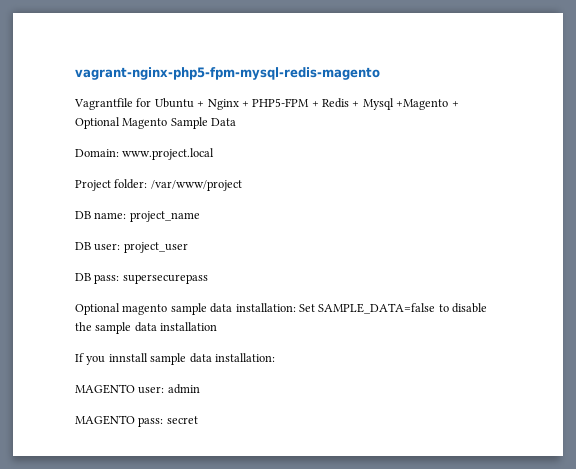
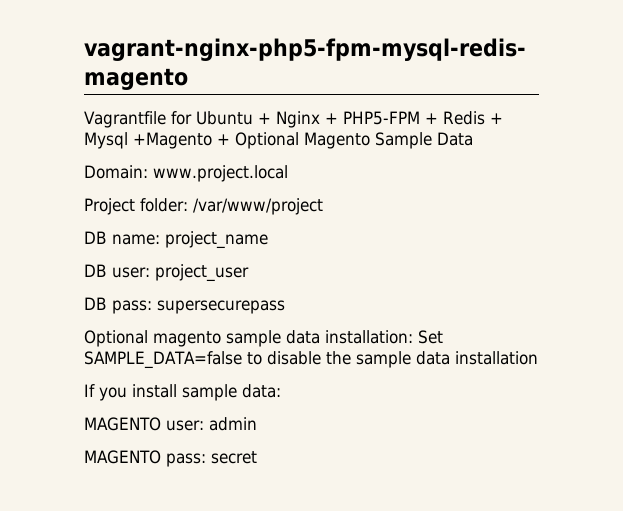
- If you innstall sample data installation:
+ If you install sample data:

